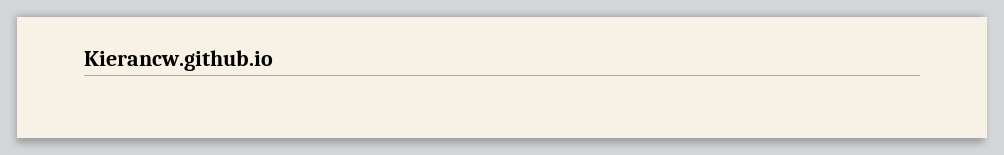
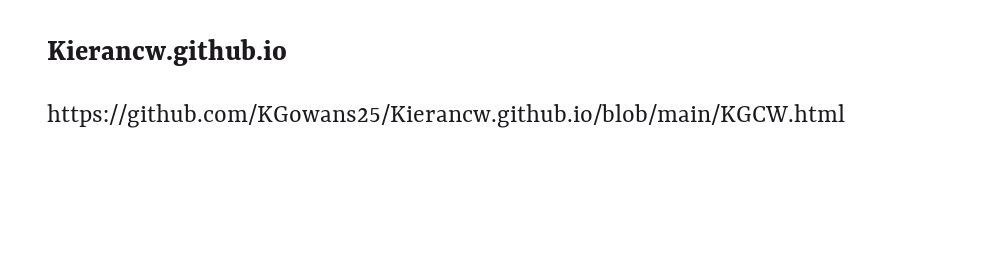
+ https://github.com/KGowans25/Kierancw.github.io/blob/main/KGCW.html

